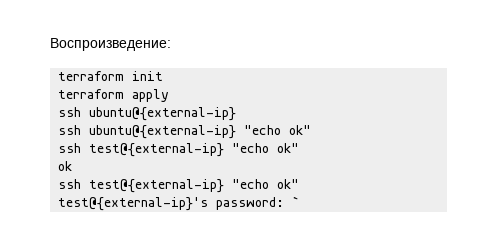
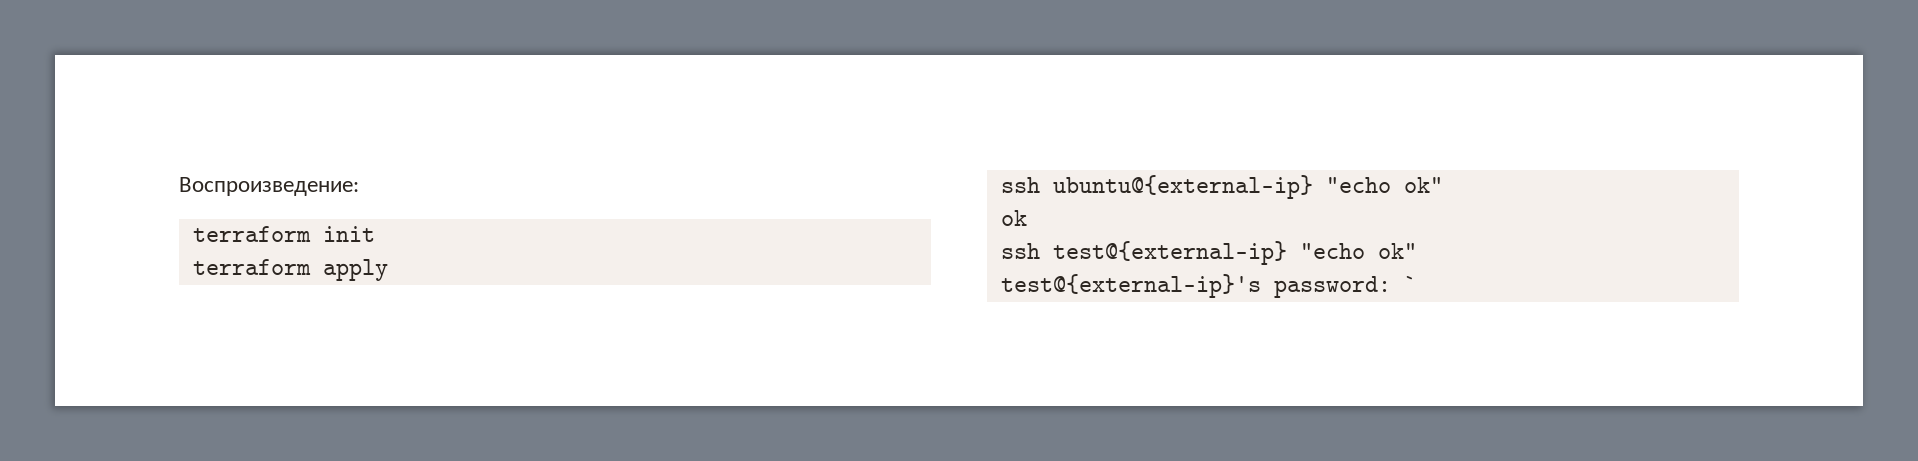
  terraform apply
- ssh ubuntu@{external-ip}
  ssh ubuntu@{external-ip} "echo ok"
- ssh test@{external-ip} "echo ok"

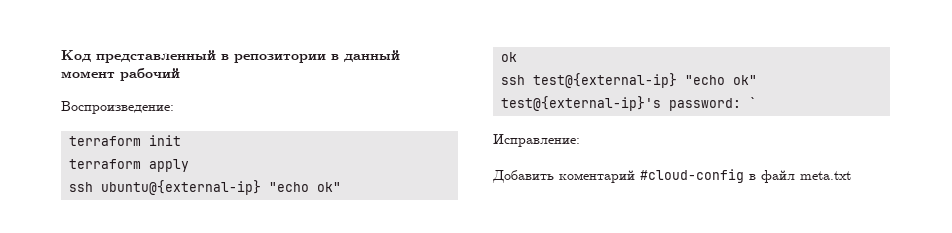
+ Код представленный в репозитории в данный момент рабочий
+ Исправление:
+ Добавить коментарий #cloud-config в файл meta.txt

